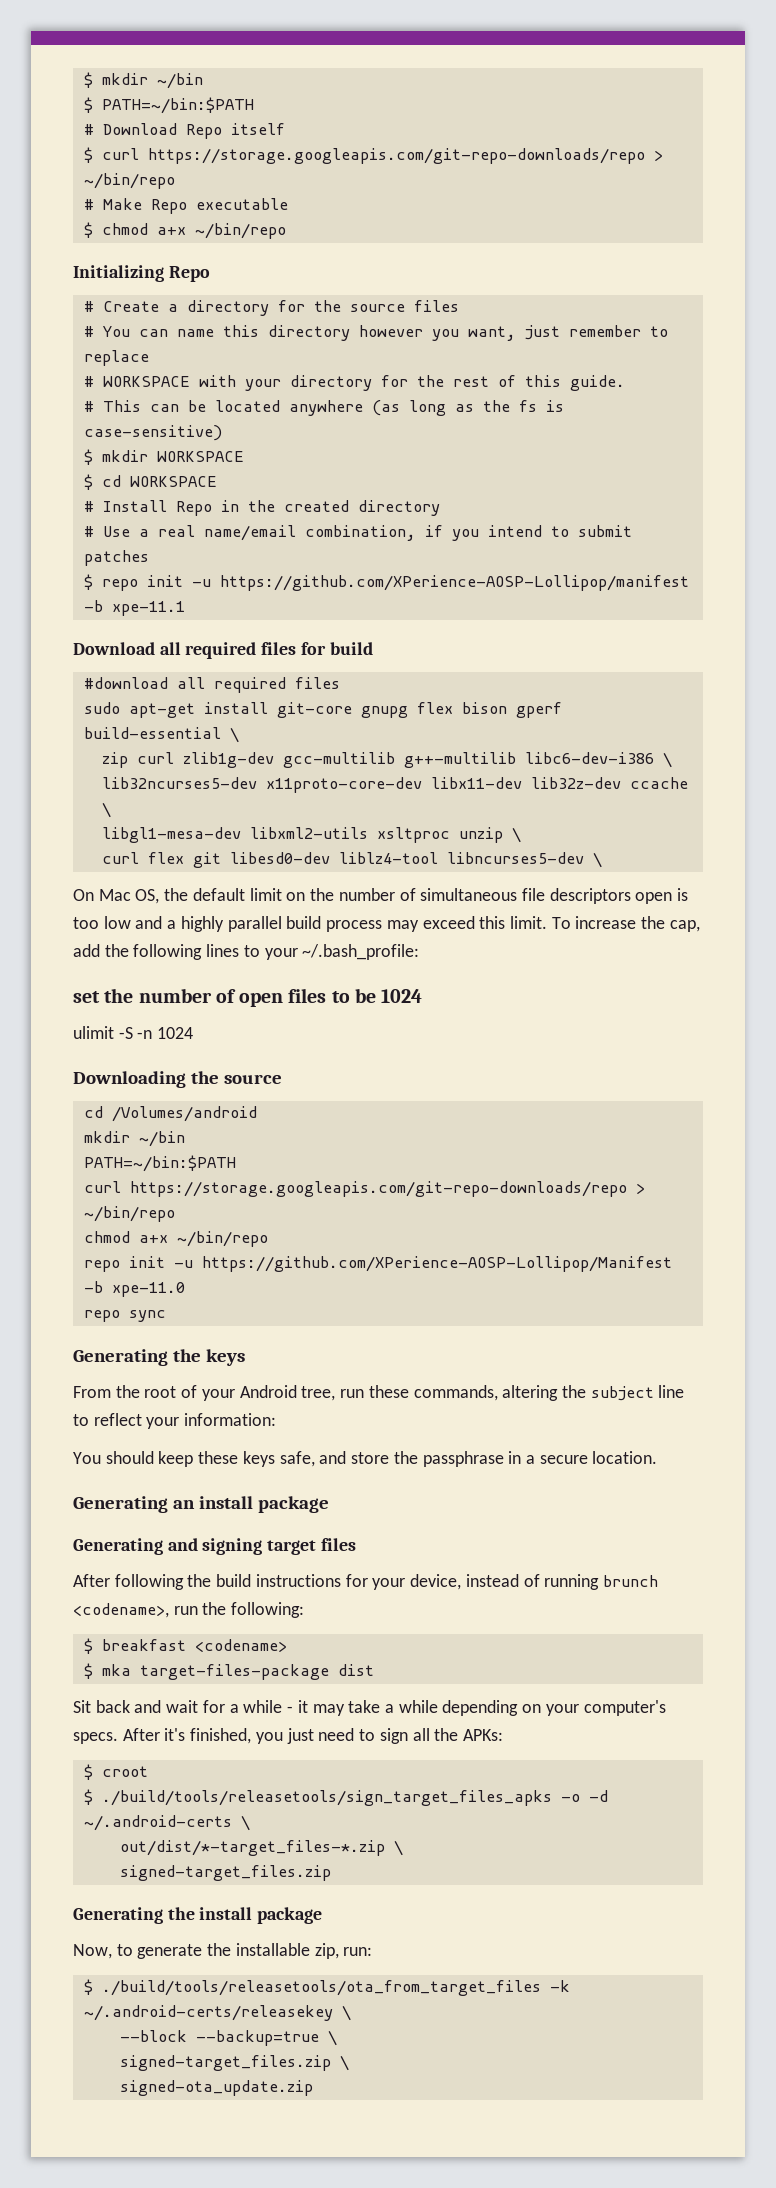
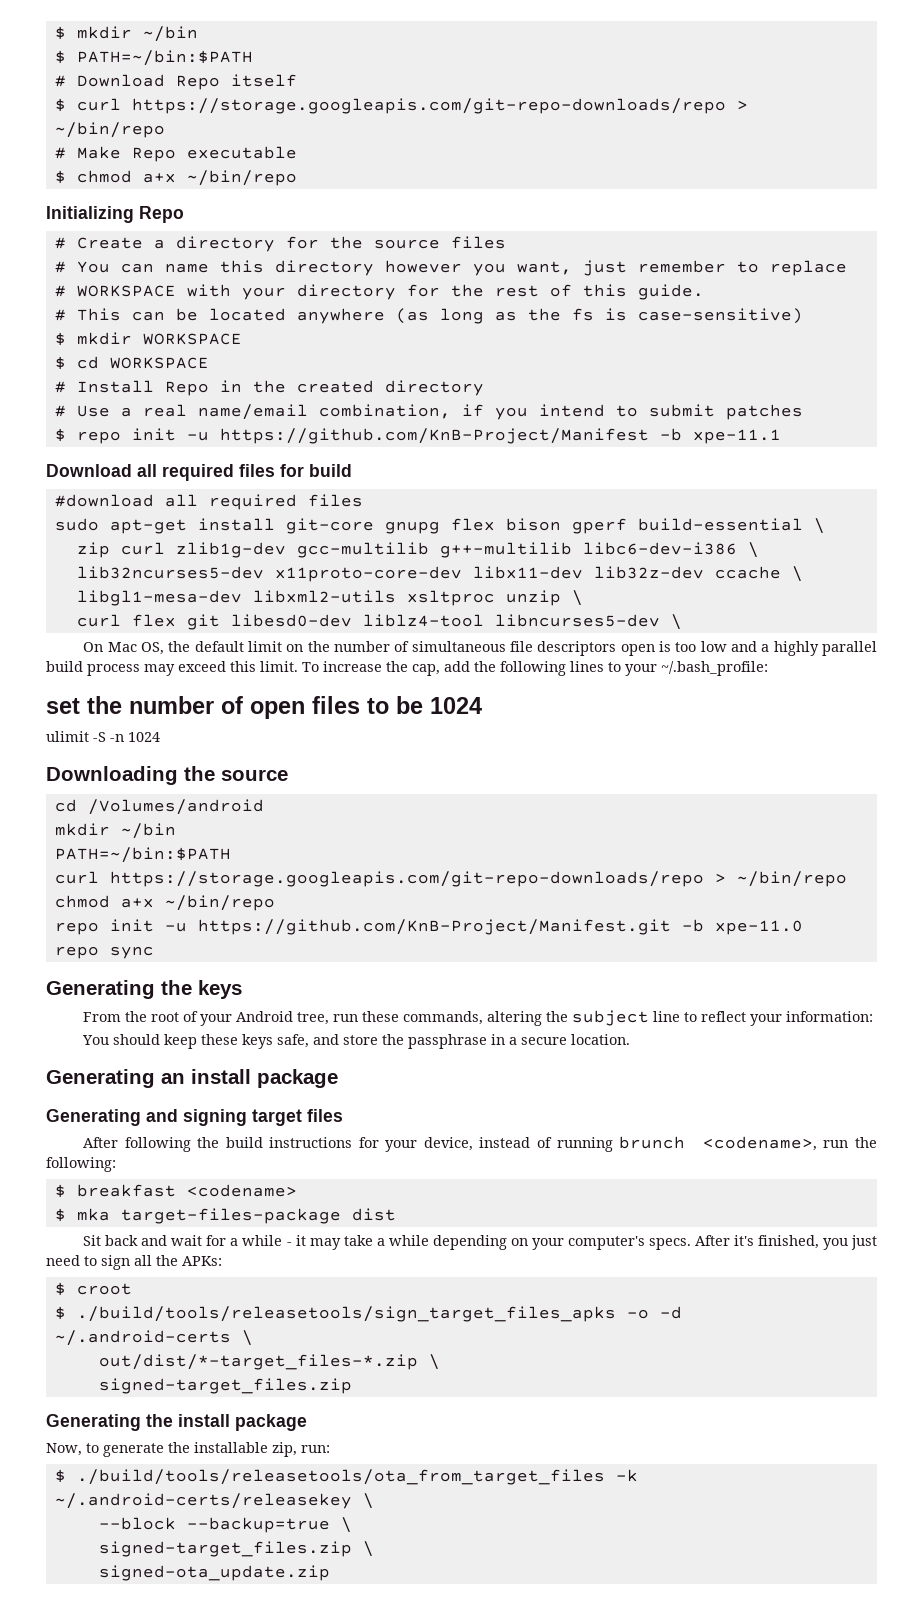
- $ repo init -u https://github.com/XPerience-AOSP-Lollipop/manifest -b xpe-11.1
+ $ repo init -u https://github.com/KnB-Project/Manifest -b xpe-11.1
- repo init -u https://github.com/XPerience-AOSP-Lollipop/Manifest -b xpe-11.0
+ repo init -u https://github.com/KnB-Project/Manifest.git -b xpe-11.0

